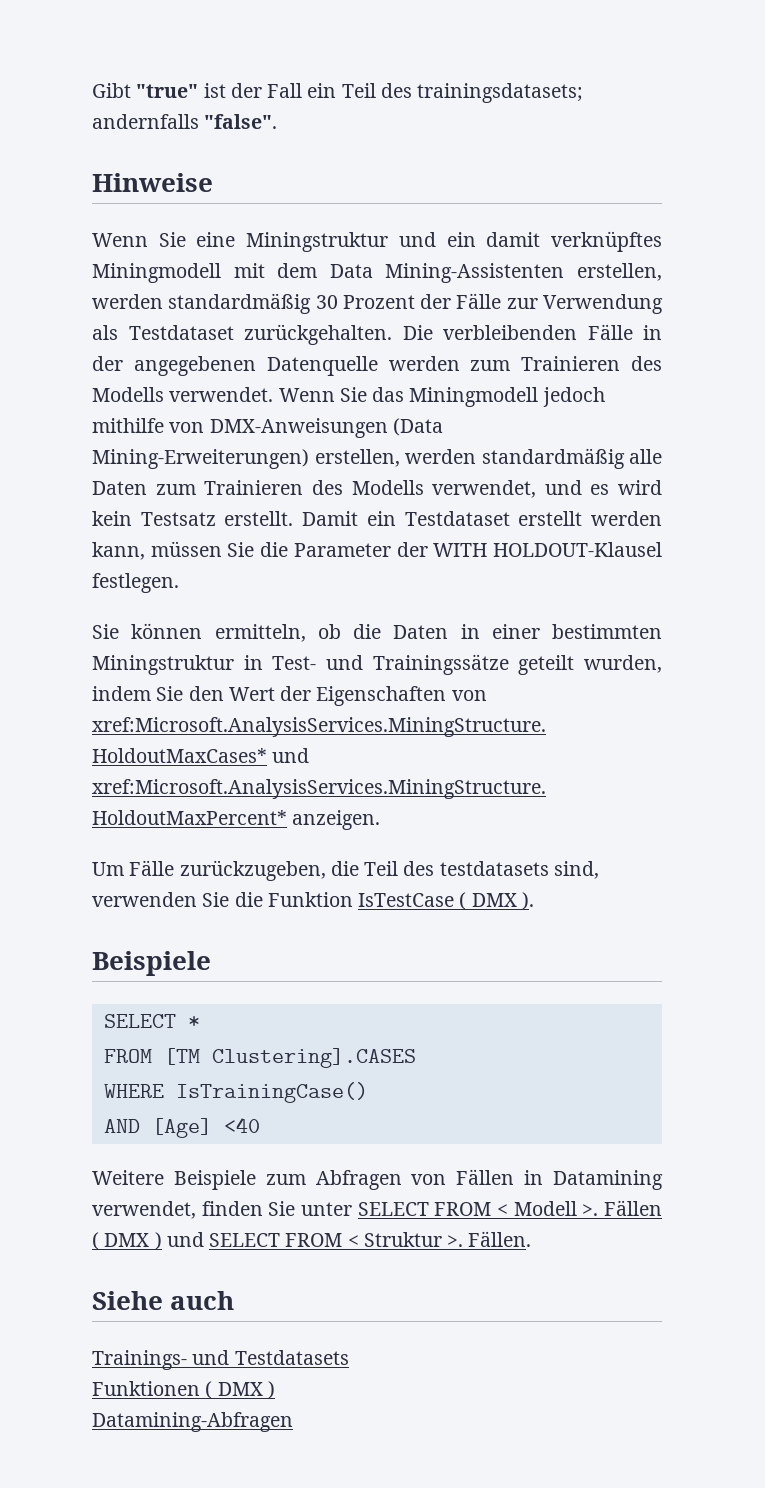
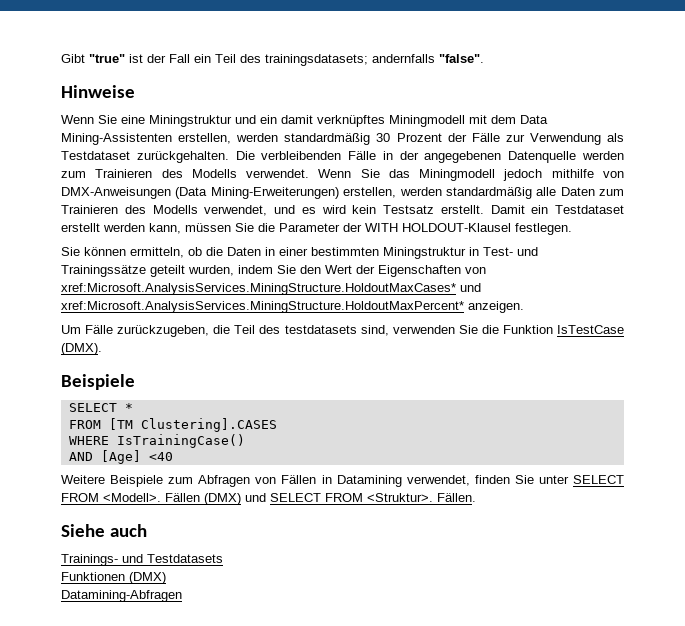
- Um Fälle zurückzugeben, die Teil des testdatasets sind, verwenden Sie die Funktion IsTestCase ( DMX ).
+ Um Fälle zurückzugeben, die Teil des testdatasets sind, verwenden Sie die Funktion IsTestCase (DMX).
- Weitere Beispiele zum Abfragen von Fällen in Datamining verwendet, finden Sie unter SELECT FROM < Modell >. Fällen ( DMX ) und SELECT FROM < Struktur >.
+ Weitere Beispiele zum Abfragen von Fällen in Datamining verwendet, finden Sie unter SELECT FROM <Modell>. Fällen (DMX) und SELECT FROM <Struktur>.
- Funktionen ( DMX )
+ Funktionen (DMX)

